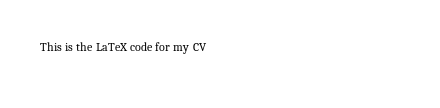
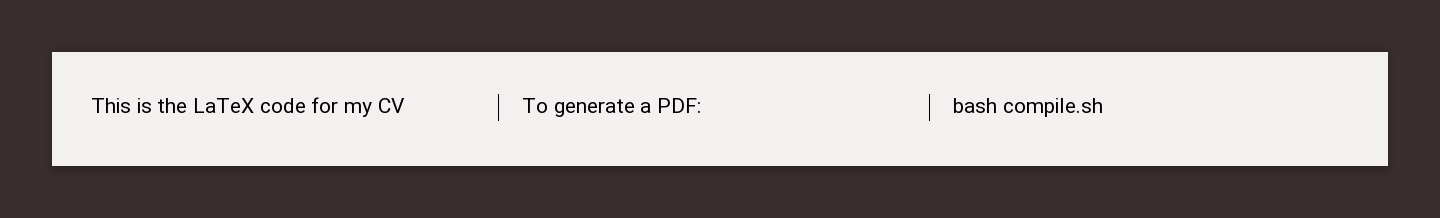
+ To generate a PDF:
+ bash compile.sh

